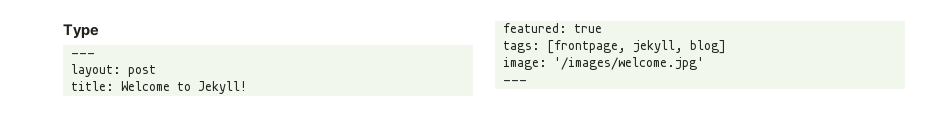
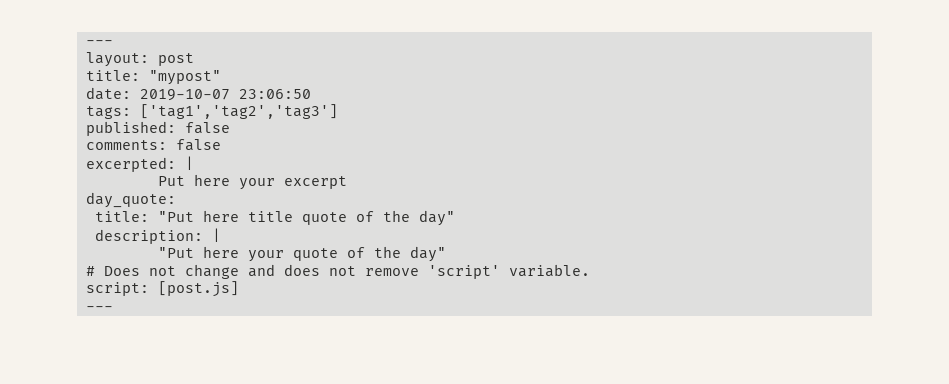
- Type
- title: Welcome to Jekyll!
- featured: true
- tags: [frontpage, jekyll, blog]
- image: '/images/welcome.jpg'
+ title: "mypost"
+ date: 2019-10-07 23:06:50
+ tags: ['tag1','tag2','tag3']
+ published: false
+ comments: false
+ excerpted: |
+ Put here your excerpt
+ day_quote:
+ title: "Put here title quote of the day"
+ description: |
+ "Put here your quote of the day"
+ # Does not change and does not remove 'script' variable.
+ script: [post.js]

